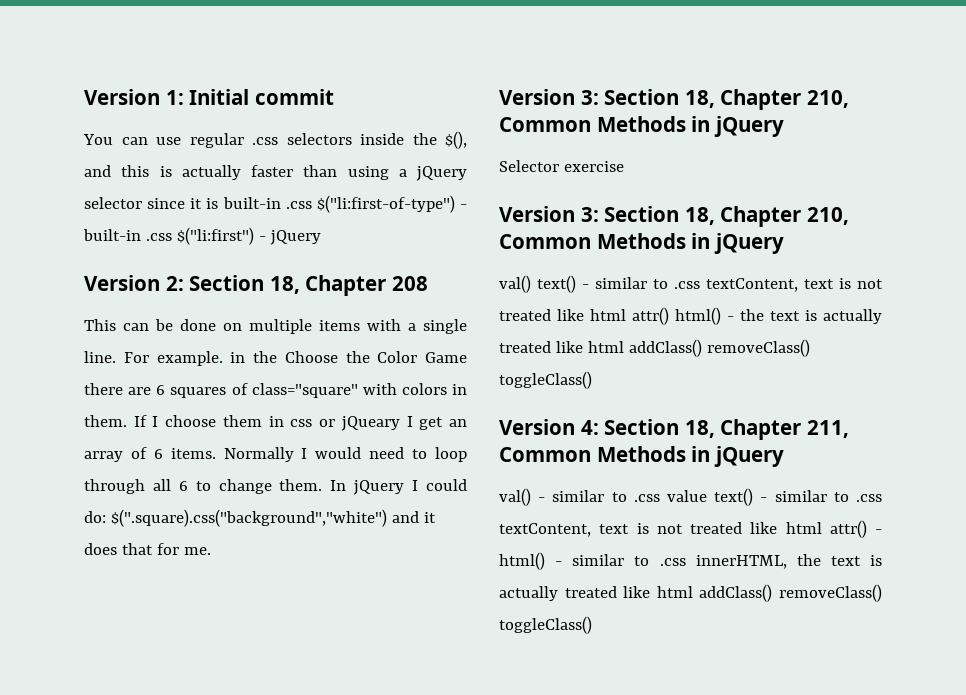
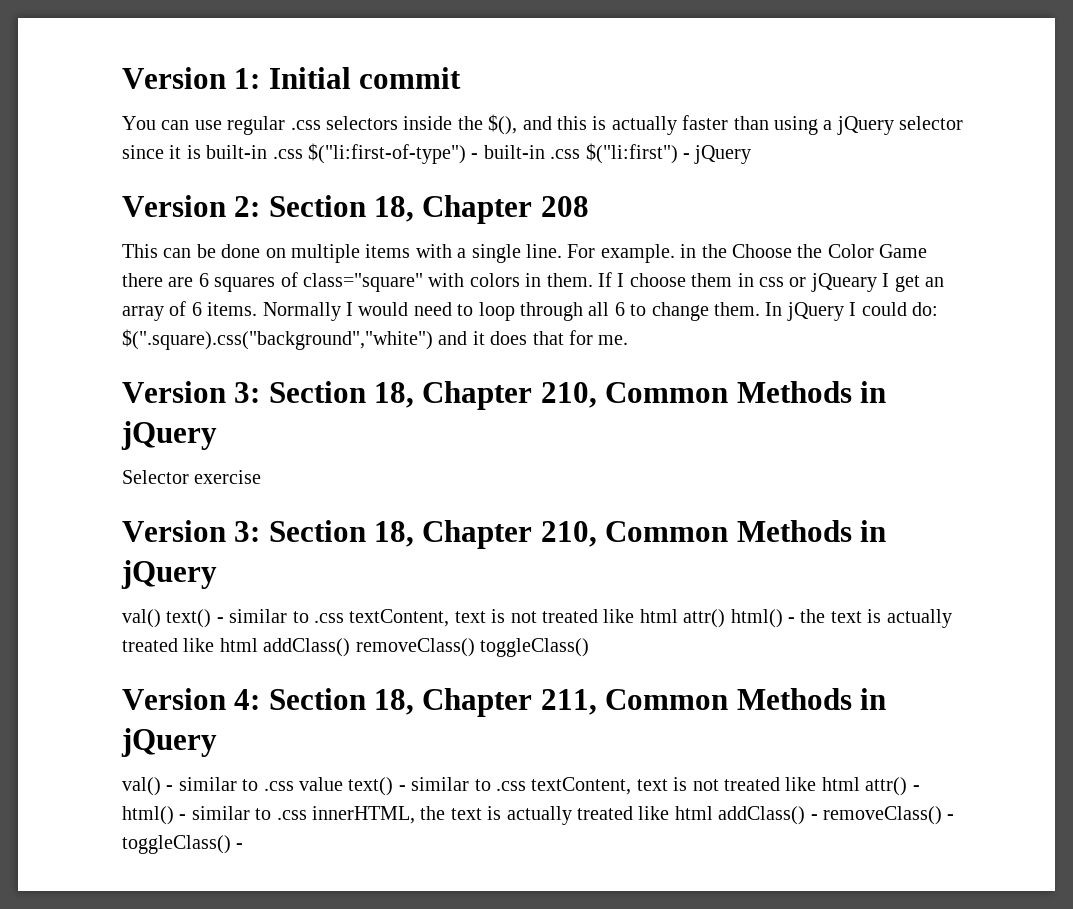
- val() - similar to .css value text() - similar to .css textContent, text is not treated like html attr() - html() - similar to .css innerHTML, the text is actually treated like html addClass() removeClass() toggleClass()
+ val() - similar to .css value text() - similar to .css textContent, text is not treated like html attr() - html() - similar to .css innerHTML, the text is actually treated like html addClass() - removeClass() - toggleClass() -

